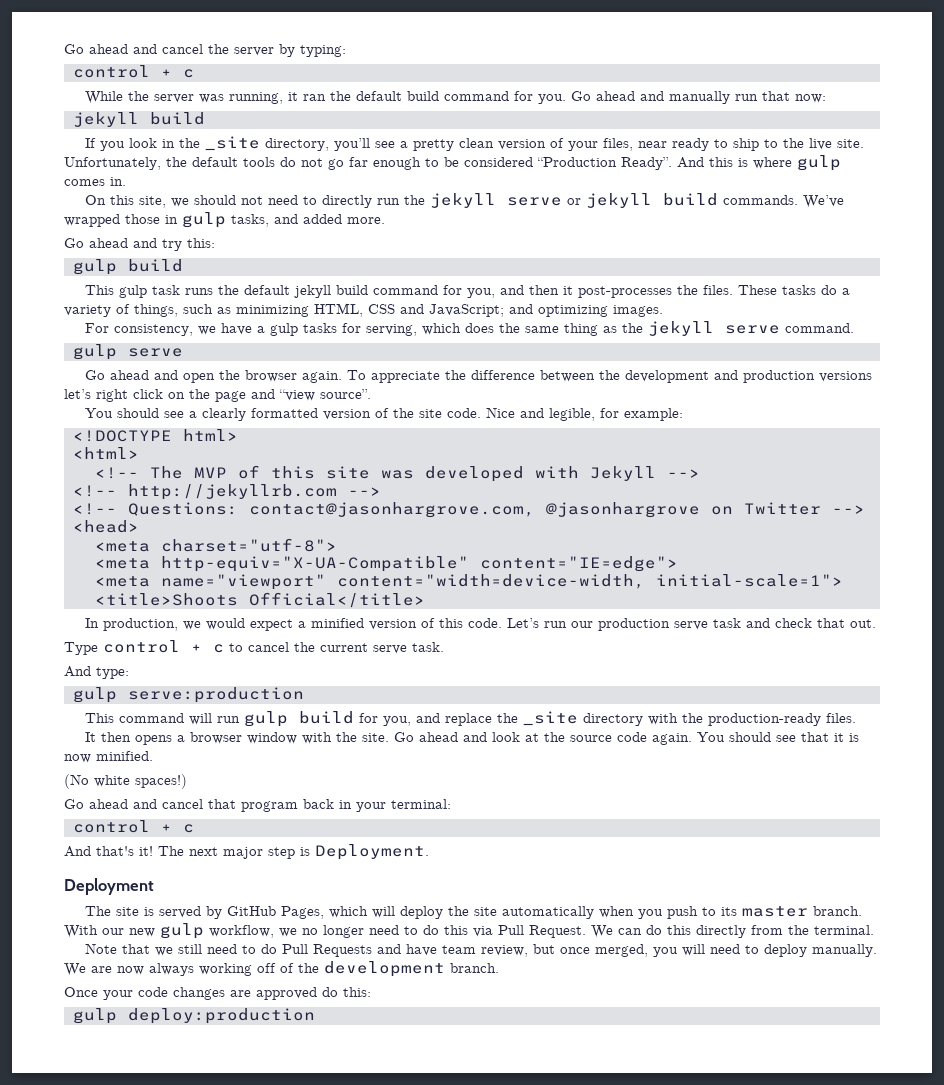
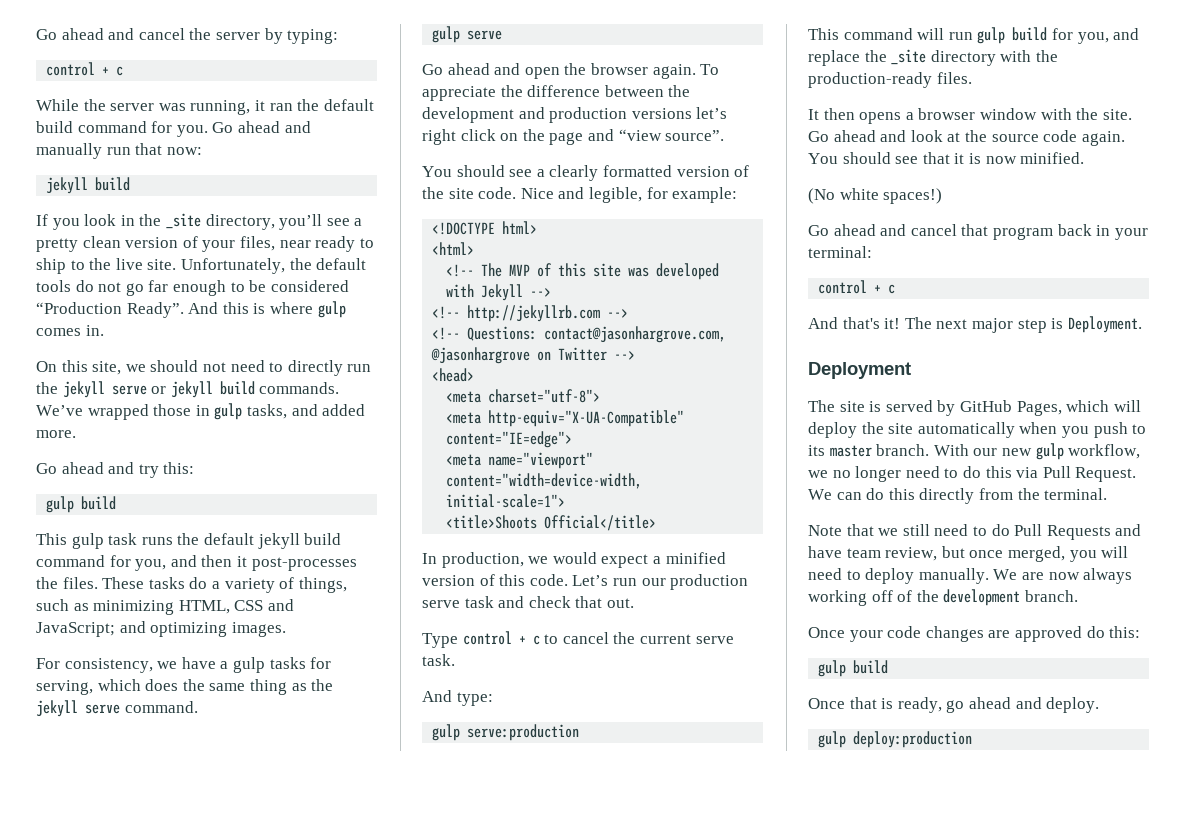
  Once your code changes are approved do this:
+ gulp build
+ Once that is ready, go ahead and deploy.

